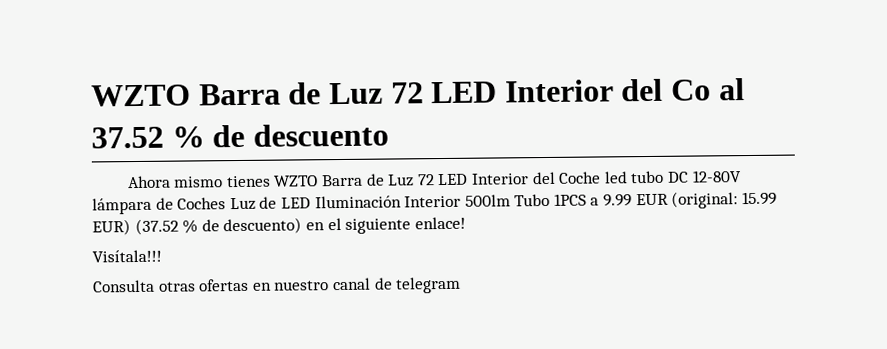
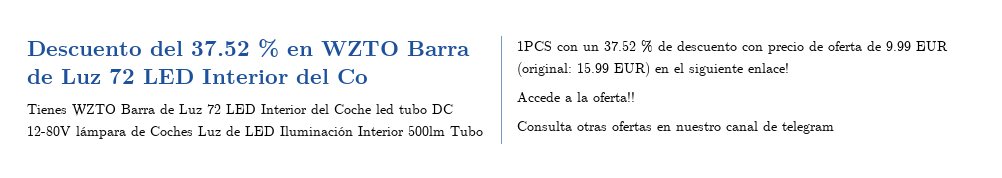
- WZTO Barra de Luz 72 LED Interior del Co al 37.52 % de descuento
- Ahora mismo tienes WZTO Barra de Luz 72 LED Interior del Coche led tubo DC 12-80V lámpara de Coches Luz de LED Iluminación Interior 500lm Tubo 1PCS a 9.99 EUR (original: 15.99 EUR) (37.52 % de descuento) en el siguiente enlace!
+ Descuento del 37.52 % en WZTO Barra de Luz 72 LED Interior del Co
+ Tienes WZTO Barra de Luz 72 LED Interior del Coche led tubo DC 12-80V lámpara de Coches Luz de LED Iluminación Interior 500lm Tubo 1PCS con un 37.52 % de descuento con precio de oferta de 9.99 EUR (original: 15.99 EUR) en el siguiente enlace!
- Visítala!!!
+ Accede a la oferta!!

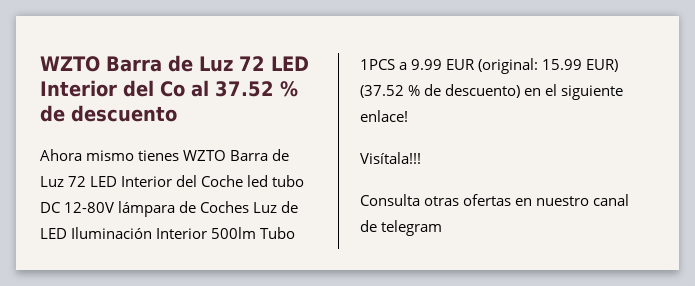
- Descuento del 37.52 % en WZTO Barra de Luz 72 LED Interior del Co
- Tienes WZTO Barra de Luz 72 LED Interior del Coche led tubo DC 12-80V lámpara de Coches Luz de LED Iluminación Interior 500lm Tubo 1PCS con un 37.52 % de descuento con precio de oferta de 9.99 EUR (original: 15.99 EUR) en el siguiente enlace!
+ WZTO Barra de Luz 72 LED Interior del Co al 37.52 % de descuento
+ Ahora mismo tienes WZTO Barra de Luz 72 LED Interior del Coche led tubo DC 12-80V lámpara de Coches Luz de LED Iluminación Interior 500lm Tubo 1PCS a 9.99 EUR (original: 15.99 EUR) (37.52 % de descuento) en el siguiente enlace!
- Accede a la oferta!!
+ Visítala!!!

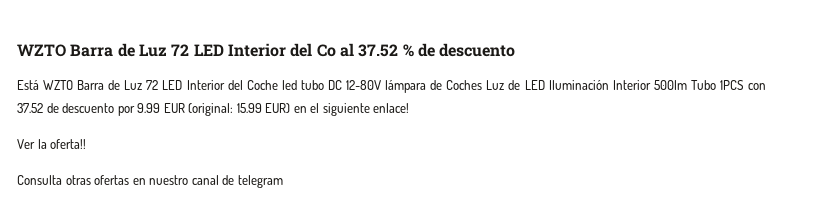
- Ahora mismo tienes WZTO Barra de Luz 72 LED Interior del Coche led tubo DC 12-80V lámpara de Coches Luz de LED Iluminación Interior 500lm Tubo 1PCS a 9.99 EUR (original: 15.99 EUR) (37.52 % de descuento) en el siguiente enlace!
+ Está WZTO Barra de Luz 72 LED Interior del Coche led tubo DC 12-80V lámpara de Coches Luz de LED Iluminación Interior 500lm Tubo 1PCS con 37.52 de descuento por 9.99 EUR (original: 15.99 EUR) en el siguiente enlace!
- Visítala!!!
+ Ver la oferta!!

